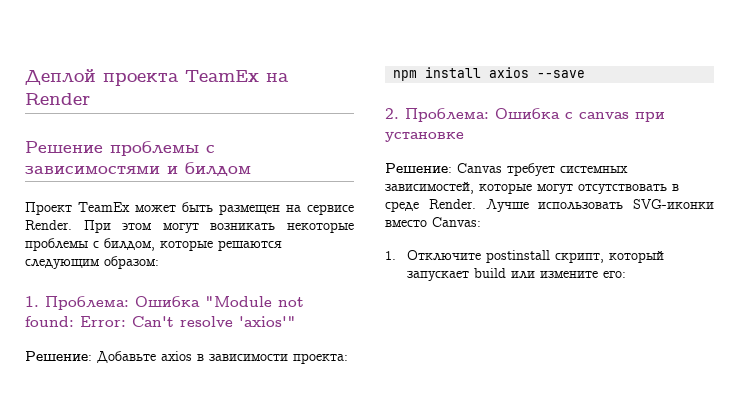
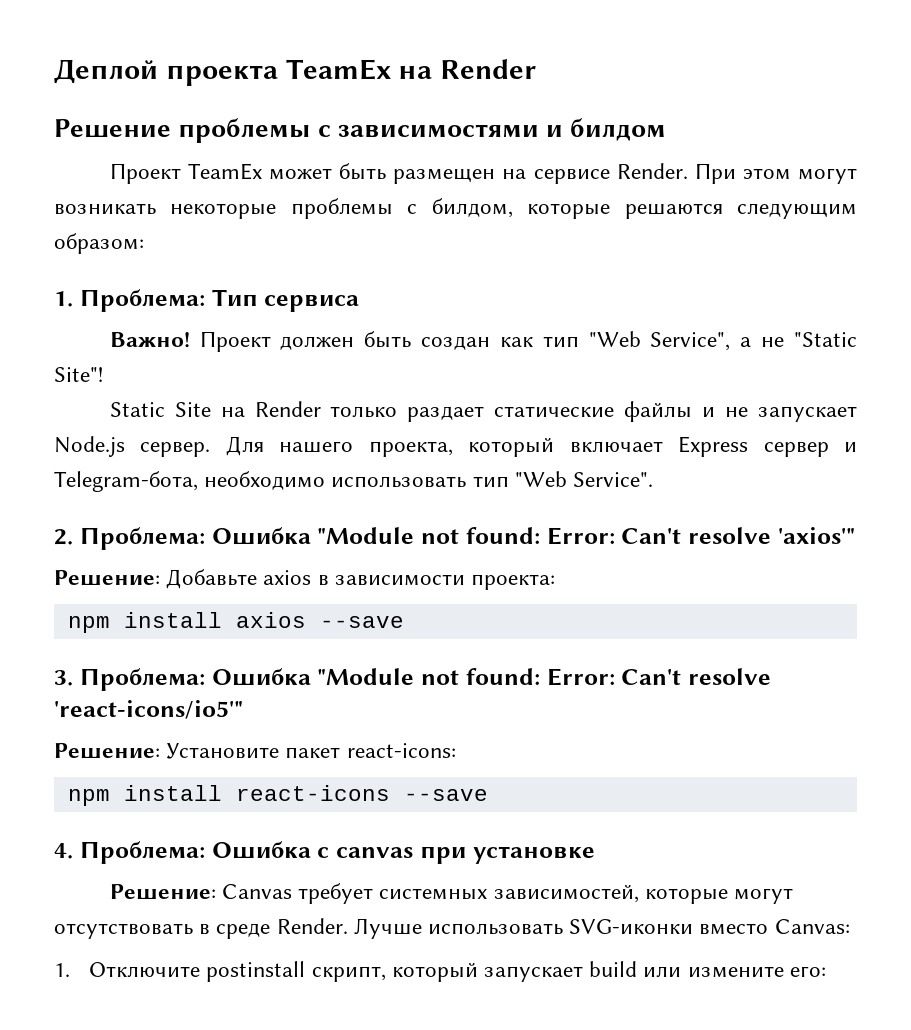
- 1. Проблема: Ошибка "Module not found: Error: Can't resolve 'axios'"
+ 1. Проблема: Тип сервиса
+ Важно! Проект должен быть создан как тип "Web Service", а не "Static Site"!
+ Static Site на Render только раздает статические файлы и не запускает Node.js сервер. Для нашего проекта, который включает Express сервер и Telegram-бота, необходимо использовать тип "Web Service".
+ 2. Проблема: Ошибка "Module not found: Error: Can't resolve 'axios'"
- 2. Проблема: Ошибка с canvas при установке
+ 3. Проблема: Ошибка "Module not found: Error: Can't resolve 'react-icons/io5'"
+ Решение: Установите пакет react-icons:
+ npm install react-icons --save
+ 4. Проблема: Ошибка с canvas при установке

